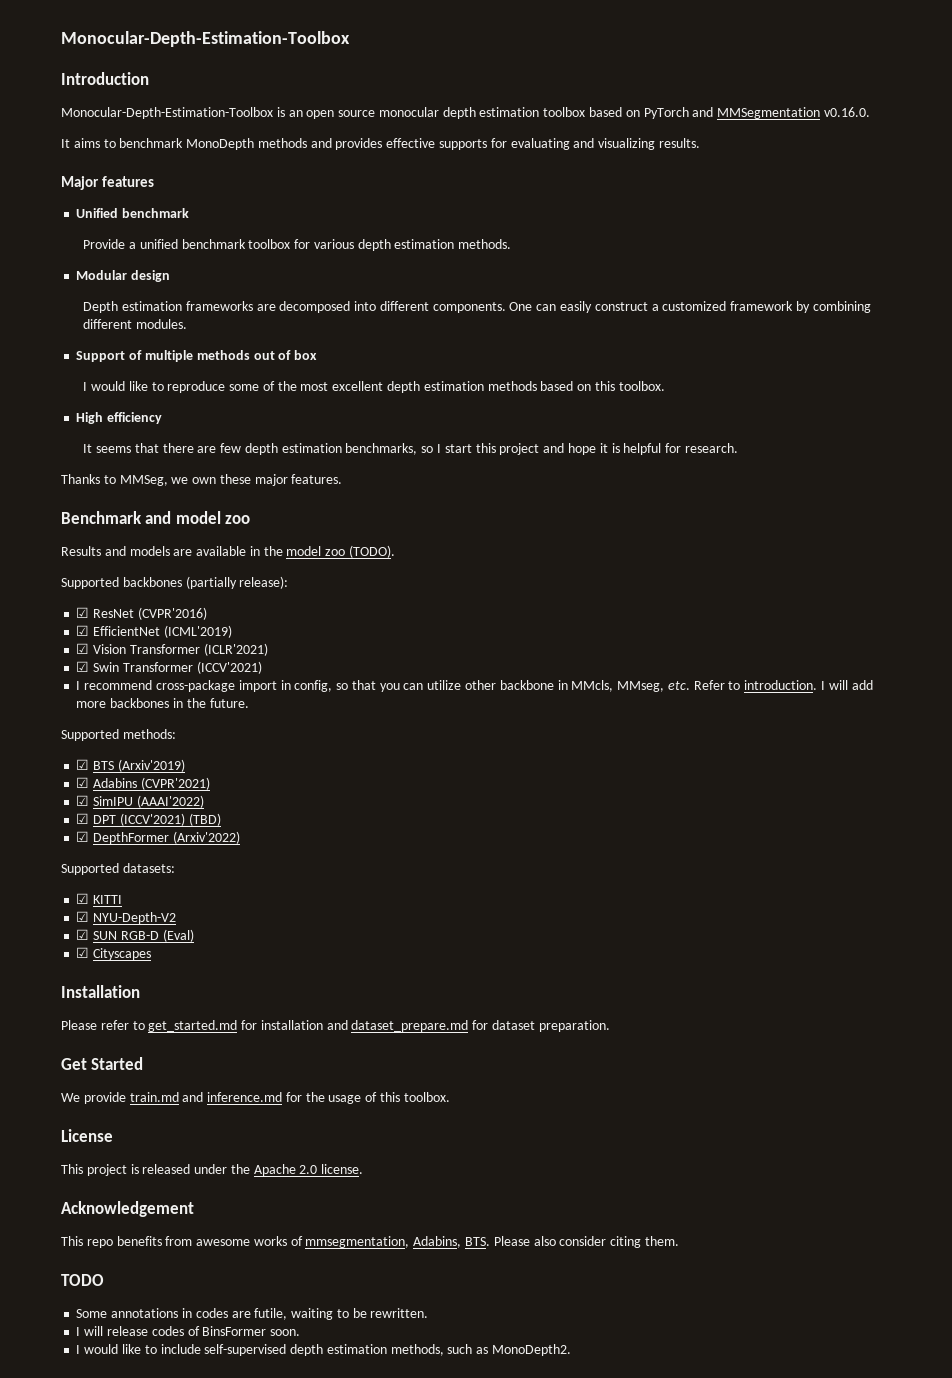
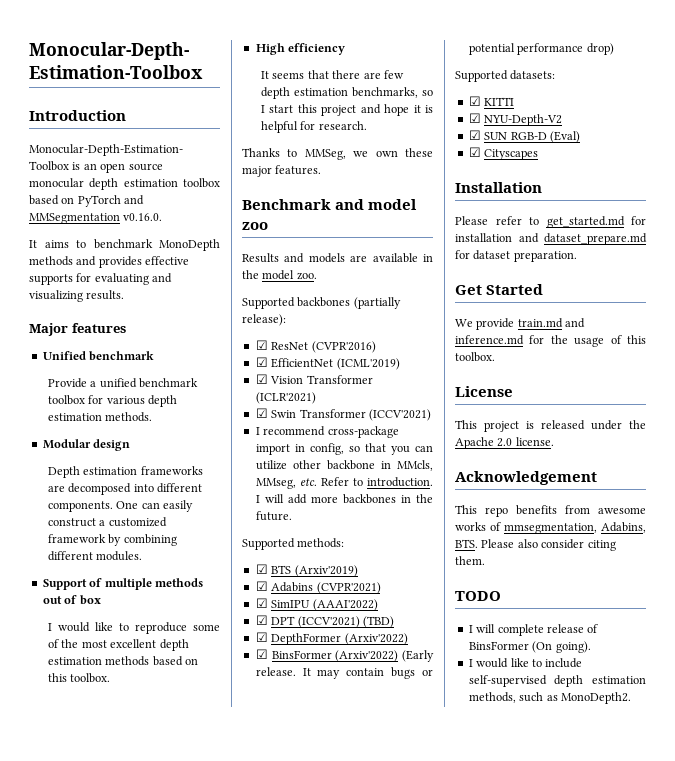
- Results and models are available in the model zoo (TODO).
+ Results and models are available in the model zoo.
+ ☑ BinsFormer (Arxiv'2022) (Early release. It may contain bugs or potential performance drop)
- Some annotations in codes are futile, waiting to be rewritten.
- I will release codes of BinsFormer soon.
+ I will complete release of BinsFormer (On going).

